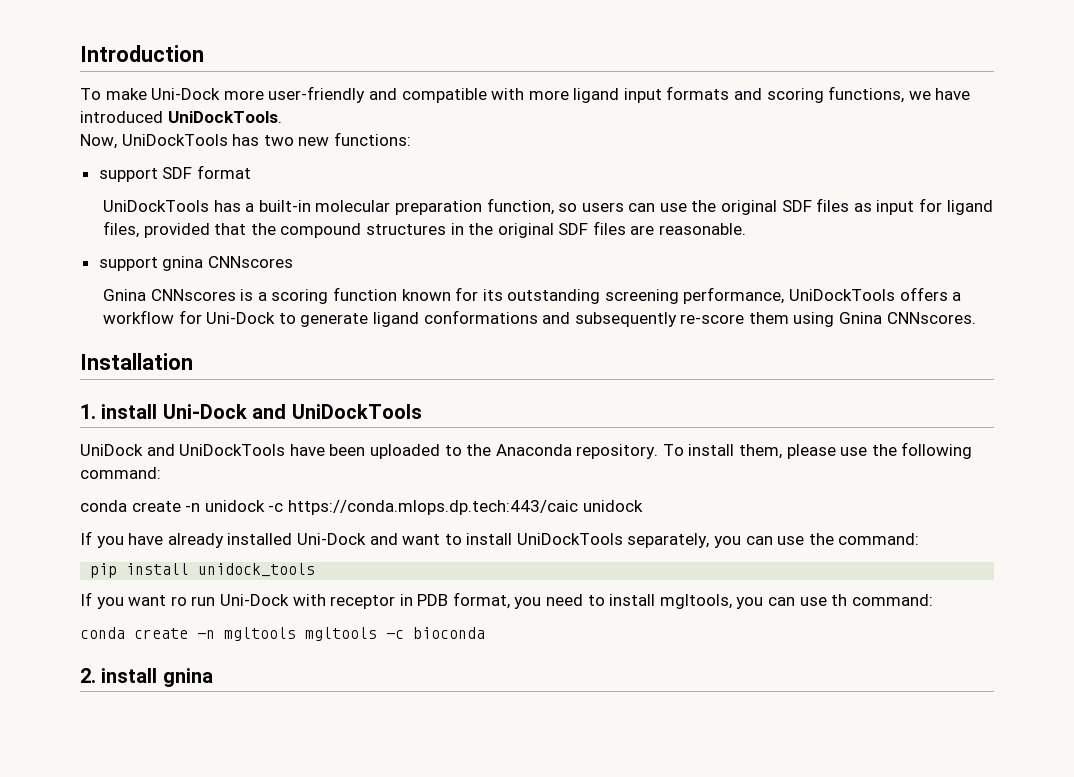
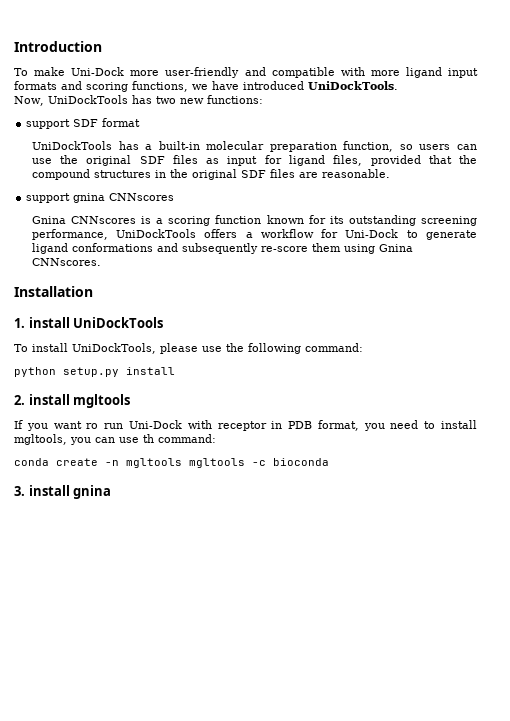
- 1. install Uni-Dock and UniDockTools
+ 1. install UniDockTools
- UniDock and UniDockTools have been uploaded to the Anaconda repository. To install them, please use the following command:
+ To install UniDockTools, please use the following command:
- conda create -n unidock -c https://conda.mlops.dp.tech:443/caic unidock
- If you have already installed Uni-Dock and want to install UniDockTools separately, you can use the command:
- pip install unidock_tools
+ python setup.py install
+ 2. install mgltools
- 2. install gnina
+ 3. install gnina

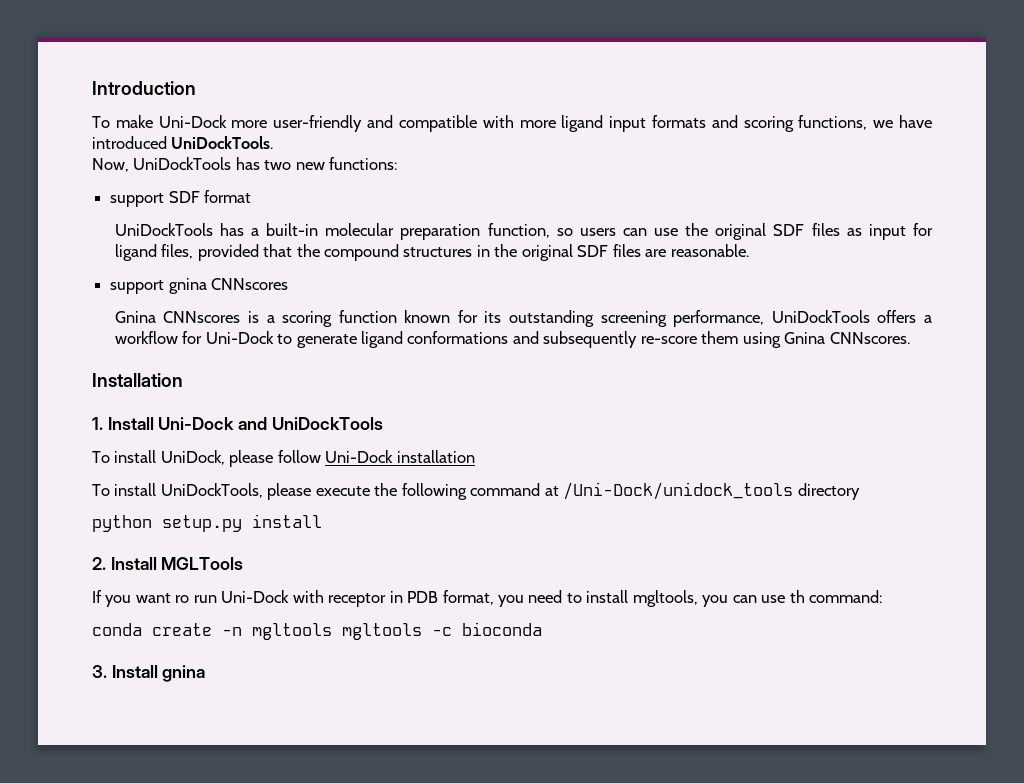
- 1. install UniDockTools
+ 1. Install Uni-Dock and UniDockTools
+ To install UniDock, please follow Uni-Dock installation
- To install UniDockTools, please use the following command:
+ To install UniDockTools, please execute the following command at /Uni-Dock/unidock_tools directory
- 2. install mgltools
+ 2. Install MGLTools
- 3. install gnina
+ 3. Install gnina

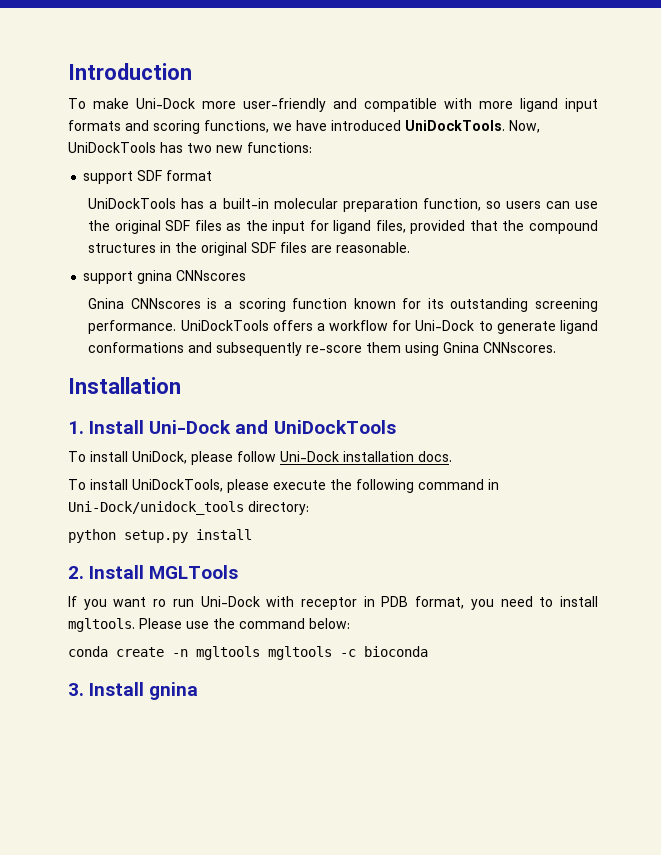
- To make Uni-Dock more user-friendly and compatible with more ligand input formats and scoring functions, we have introduced UniDockTools.
- Now, UniDockTools has two new functions:
+ To make Uni-Dock more user-friendly and compatible with more ligand input formats and scoring functions, we have introduced UniDockTools. Now, UniDockTools has two new functions:
- UniDockTools has a built-in molecular preparation function, so users can use the original SDF files as input for ligand files, provided that the compound structures in the original SDF files are reasonable.
+ UniDockTools has a built-in molecular preparation function, so users can use the original SDF files as the input for ligand files, provided that the compound structures in the original SDF files are reasonable.
- Gnina CNNscores is a scoring function known for its outstanding screening performance, UniDockTools offers a workflow for Uni-Dock to generate ligand conformations and subsequently re-score them using Gnina CNNscores.
+ Gnina CNNscores is a scoring function known for its outstanding screening performance. UniDockTools offers a workflow for Uni-Dock to generate ligand conformations and subsequently re-score them using Gnina CNNscores.
- To install UniDock, please follow Uni-Dock installation
+ To install UniDock, please follow Uni-Dock installation docs.
- To install UniDockTools, please execute the following command at /Uni-Dock/unidock_tools directory
+ To install UniDockTools, please execute the following command in Uni-Dock/unidock_tools directory:
- If you want ro run Uni-Dock with receptor in PDB format, you need to install mgltools, you can use th command:
+ If you want ro run Uni-Dock with receptor in PDB format, you need to install mgltools. Please use the command below:

